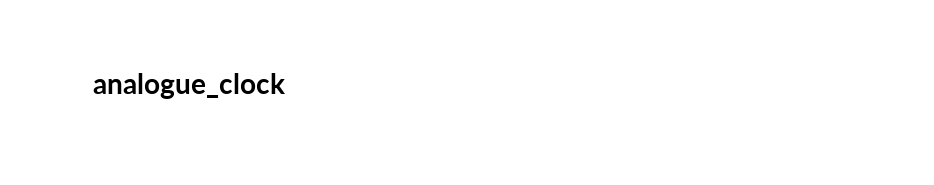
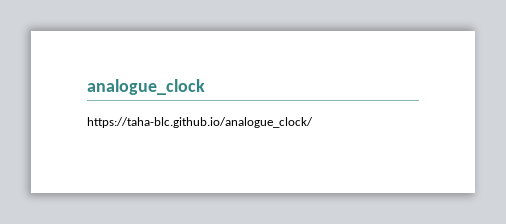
+ https://taha-blc.github.io/analogue_clock/

